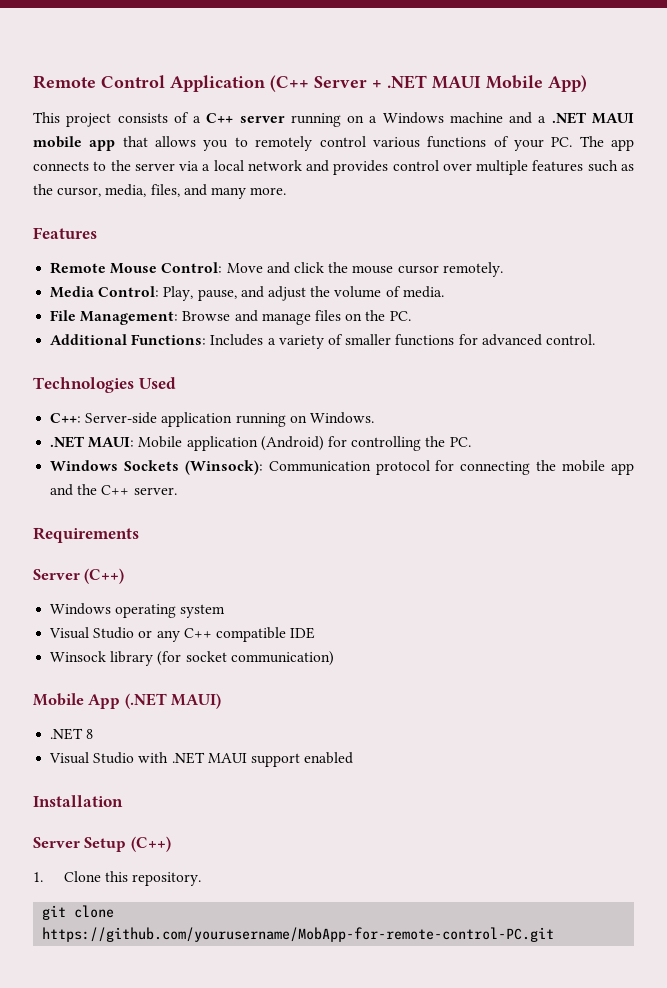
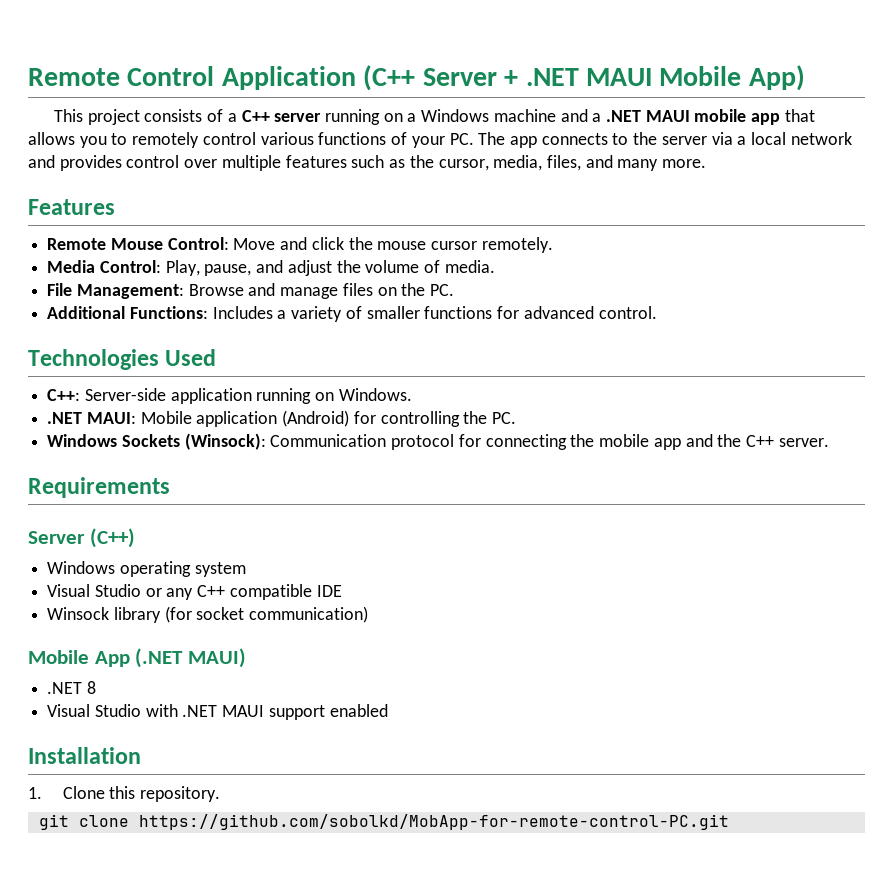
- Server Setup (C++)
- git clone https://github.com/yourusername/MobApp-for-remote-control-PC.git
+ git clone https://github.com/sobolkd/MobApp-for-remote-control-PC.git

